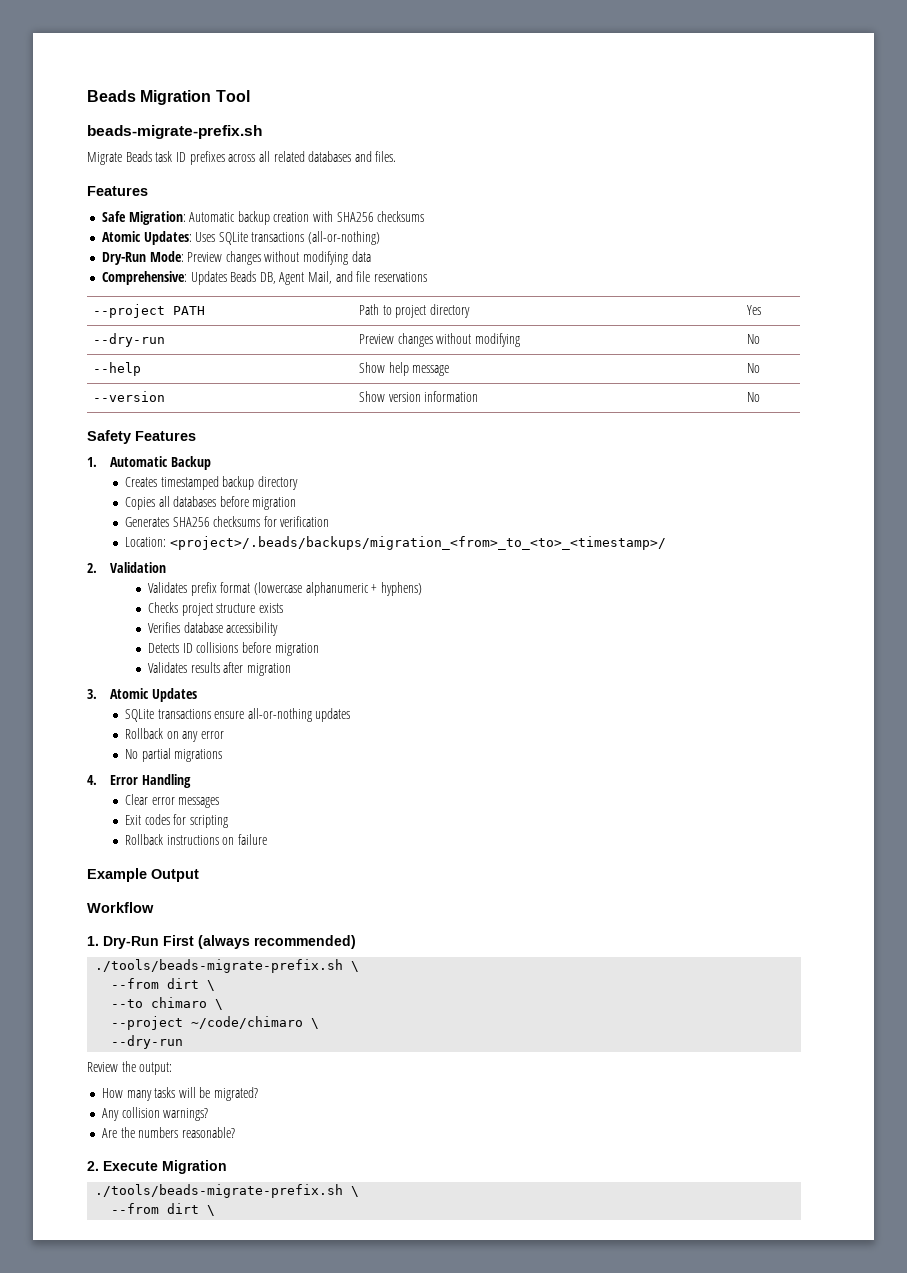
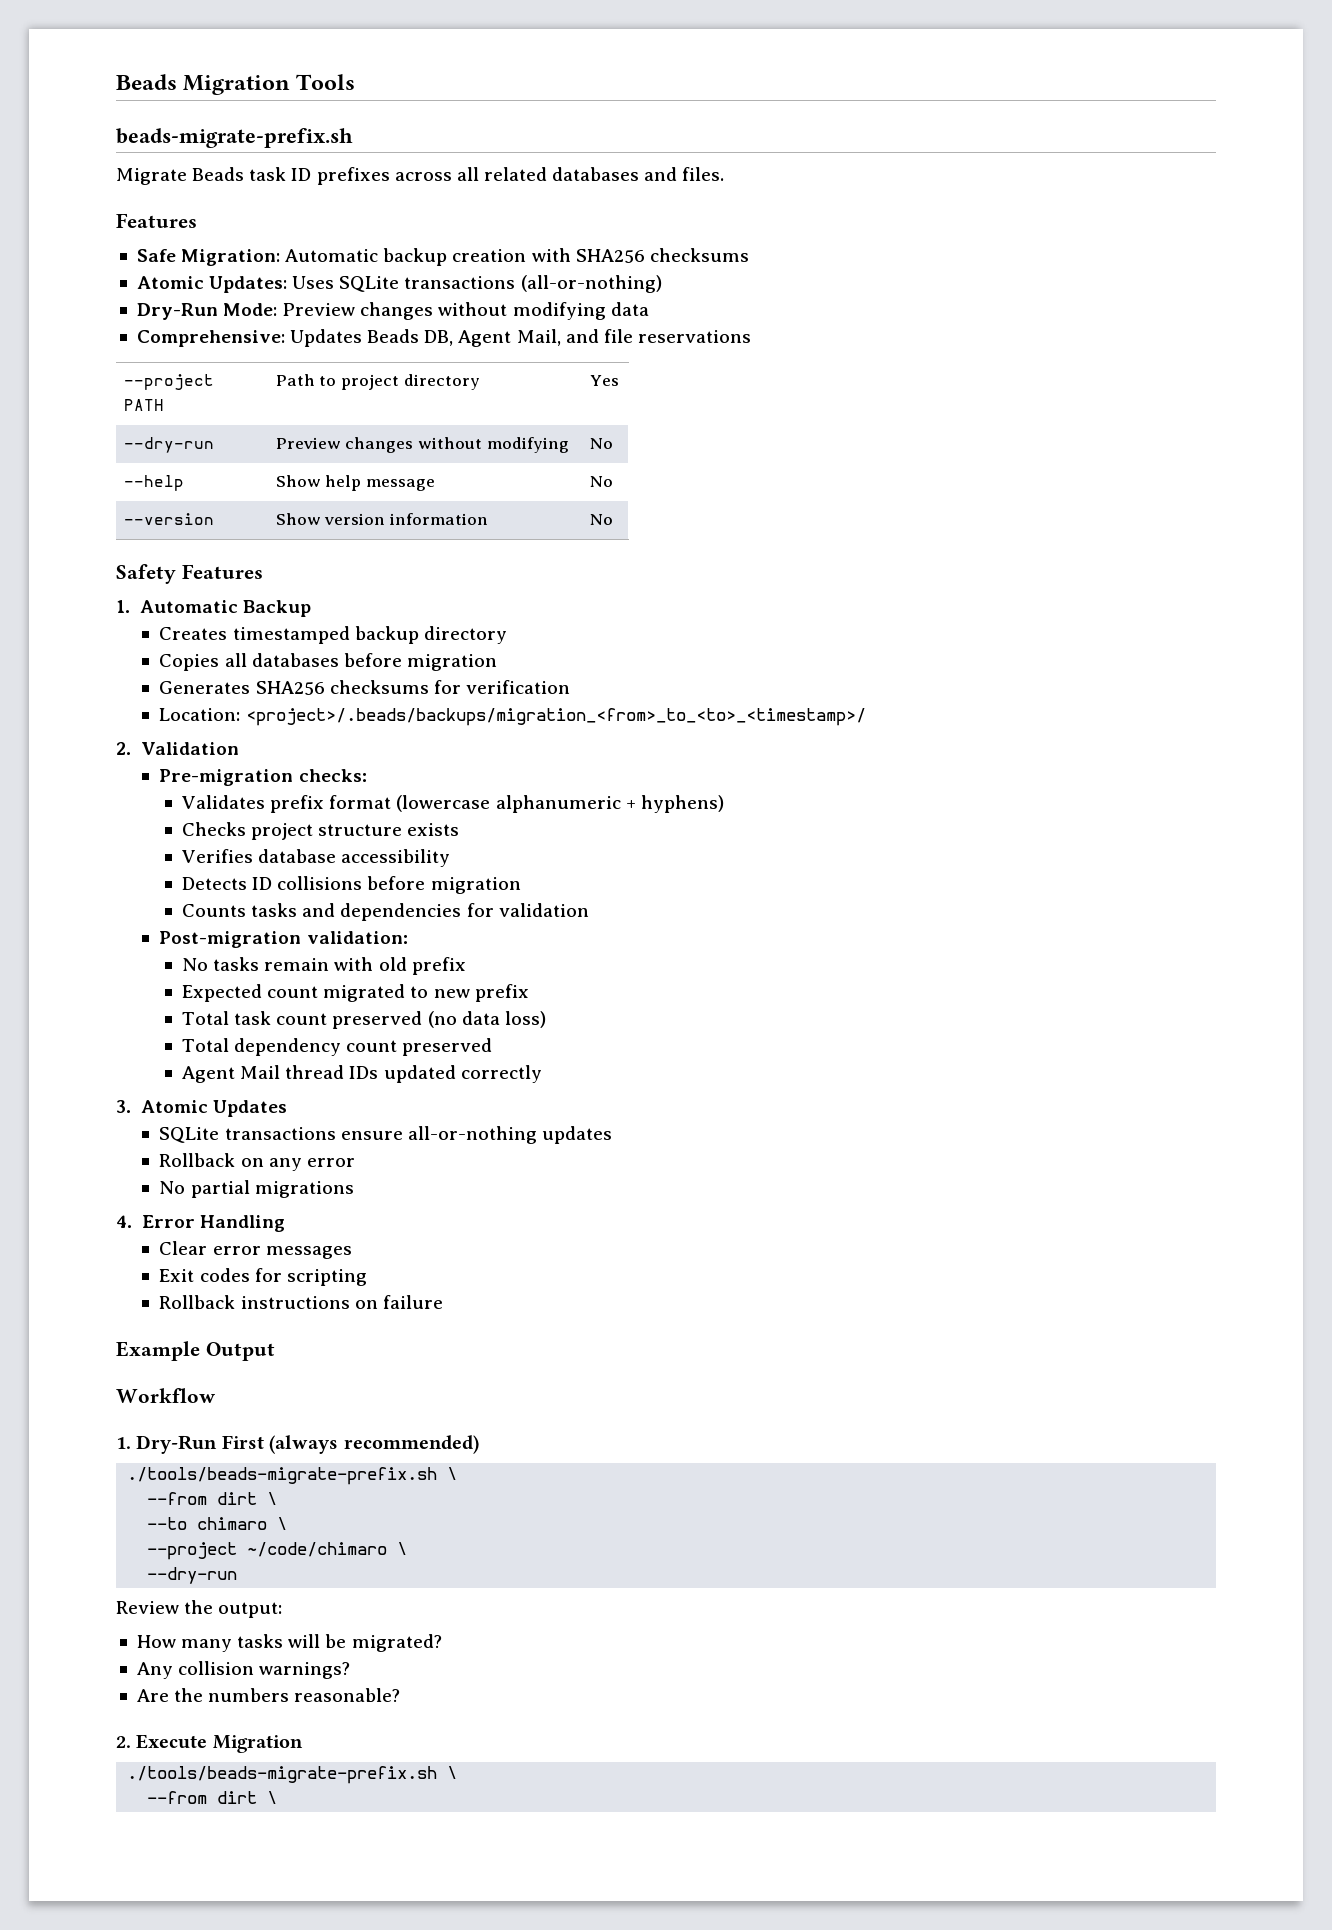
- Beads Migration Tool
+ Beads Migration Tools
+ Pre-migration checks:
- Validates results after migration
+ Counts tasks and dependencies for validation
+ Post-migration validation:
+ No tasks remain with old prefix
+ Expected count migrated to new prefix
+ Total task count preserved (no data loss)
+ Total dependency count preserved
+ Agent Mail thread IDs updated correctly

